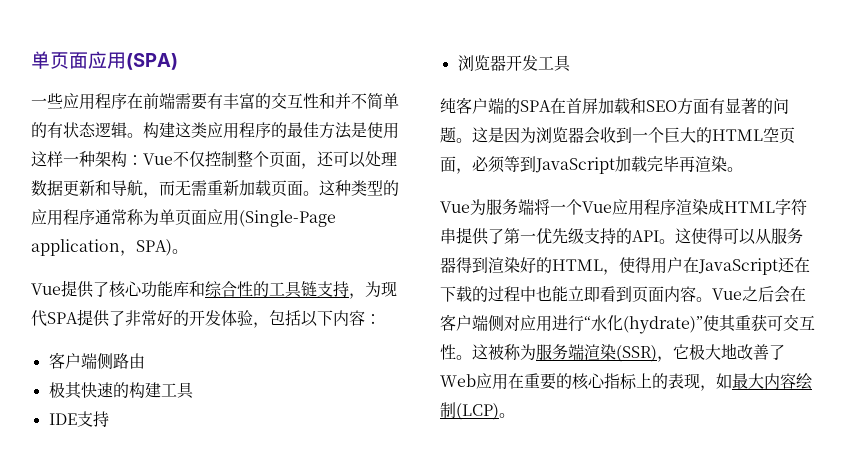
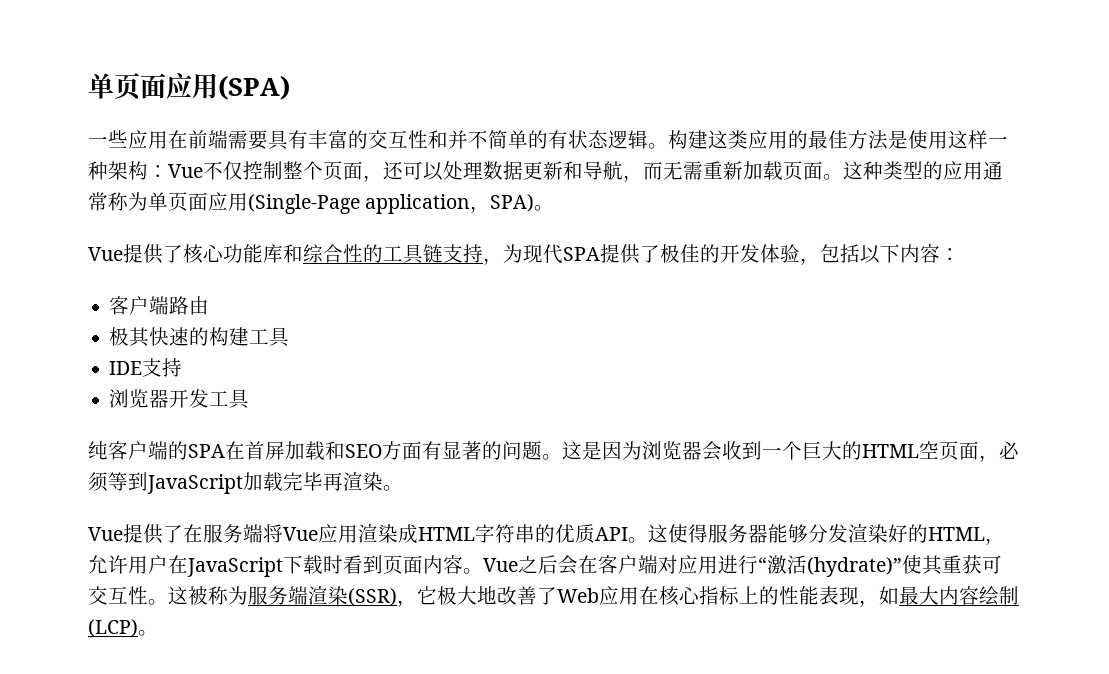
- 一些应用程序在前端需要有丰富的交互性和并不简单的有状态逻辑。
+ 一些应用在前端需要具有丰富的交互性和并不简单的有状态逻辑。
- 构建这类应用程序的最佳方法是使用这样一种架构：Vue不仅控制整个页面，还可以处理数据更新和导航，而无需重新加载页面。
+ 构建这类应用的最佳方法是使用这样一种架构：Vue不仅控制整个页面，还可以处理数据更新和导航，而无需重新加载页面。
- 这种类型的应用程序通常称为单页面应用(Single-Page application，SPA)。
+ 这种类型的应用通常称为单页面应用(Single-Page application，SPA)。
- Vue提供了核心功能库和综合性的工具链支持，为现代SPA提供了非常好的开发体验，包括以下内容：
+ Vue提供了核心功能库和综合性的工具链支持，为现代SPA提供了极佳的开发体验，包括以下内容：
- 客户端侧路由
+ 客户端路由
- Vue为服务端将一个Vue应用程序渲染成HTML字符串提供了第一优先级支持的API。这使得可以从服务器得到渲染好的HTML，使得用户在JavaScript还在下载的过程中也能立即看到页面内容。
+ Vue提供了在服务端将Vue应用渲染成HTML字符串的优质API。这使得服务器能够分发渲染好的HTML，允许用户在JavaScript下载时看到页面内容。
- Vue之后会在客户端侧对应用进行“水化(hydrate)”使其重获可交互性。
+ Vue之后会在客户端对应用进行“激活(hydrate)”使其重获可交互性。
- 这被称为服务端渲染(SSR)，它极大地改善了Web应用在重要的核心指标上的表现，如最大内容绘制(LCP)。
+ 这被称为服务端渲染(SSR)，它极大地改善了Web应用在核心指标上的性能表现，如最大内容绘制(LCP)。

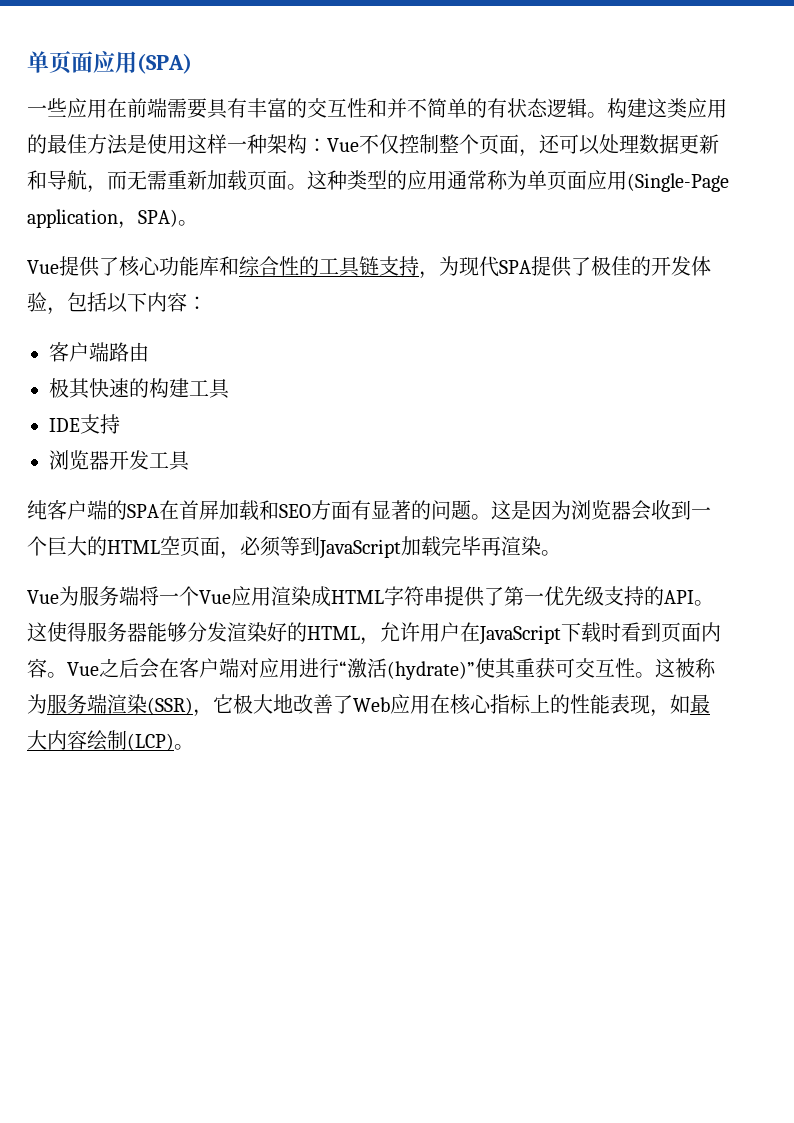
- Vue提供了在服务端将Vue应用渲染成HTML字符串的优质API。
+ Vue为服务端将一个Vue应用渲染成HTML字符串提供了第一优先级支持的API。

